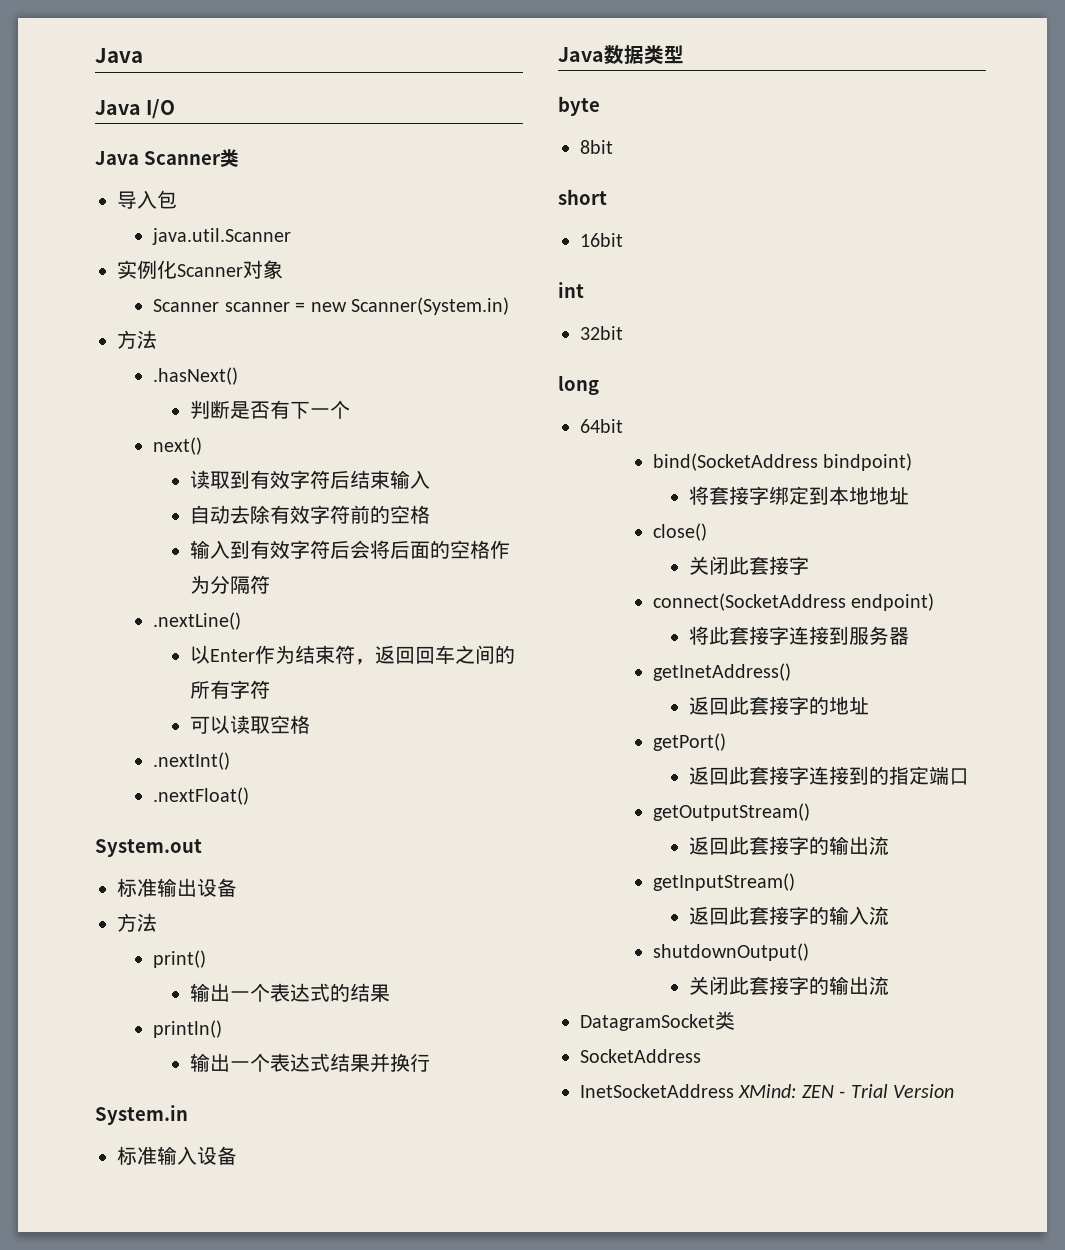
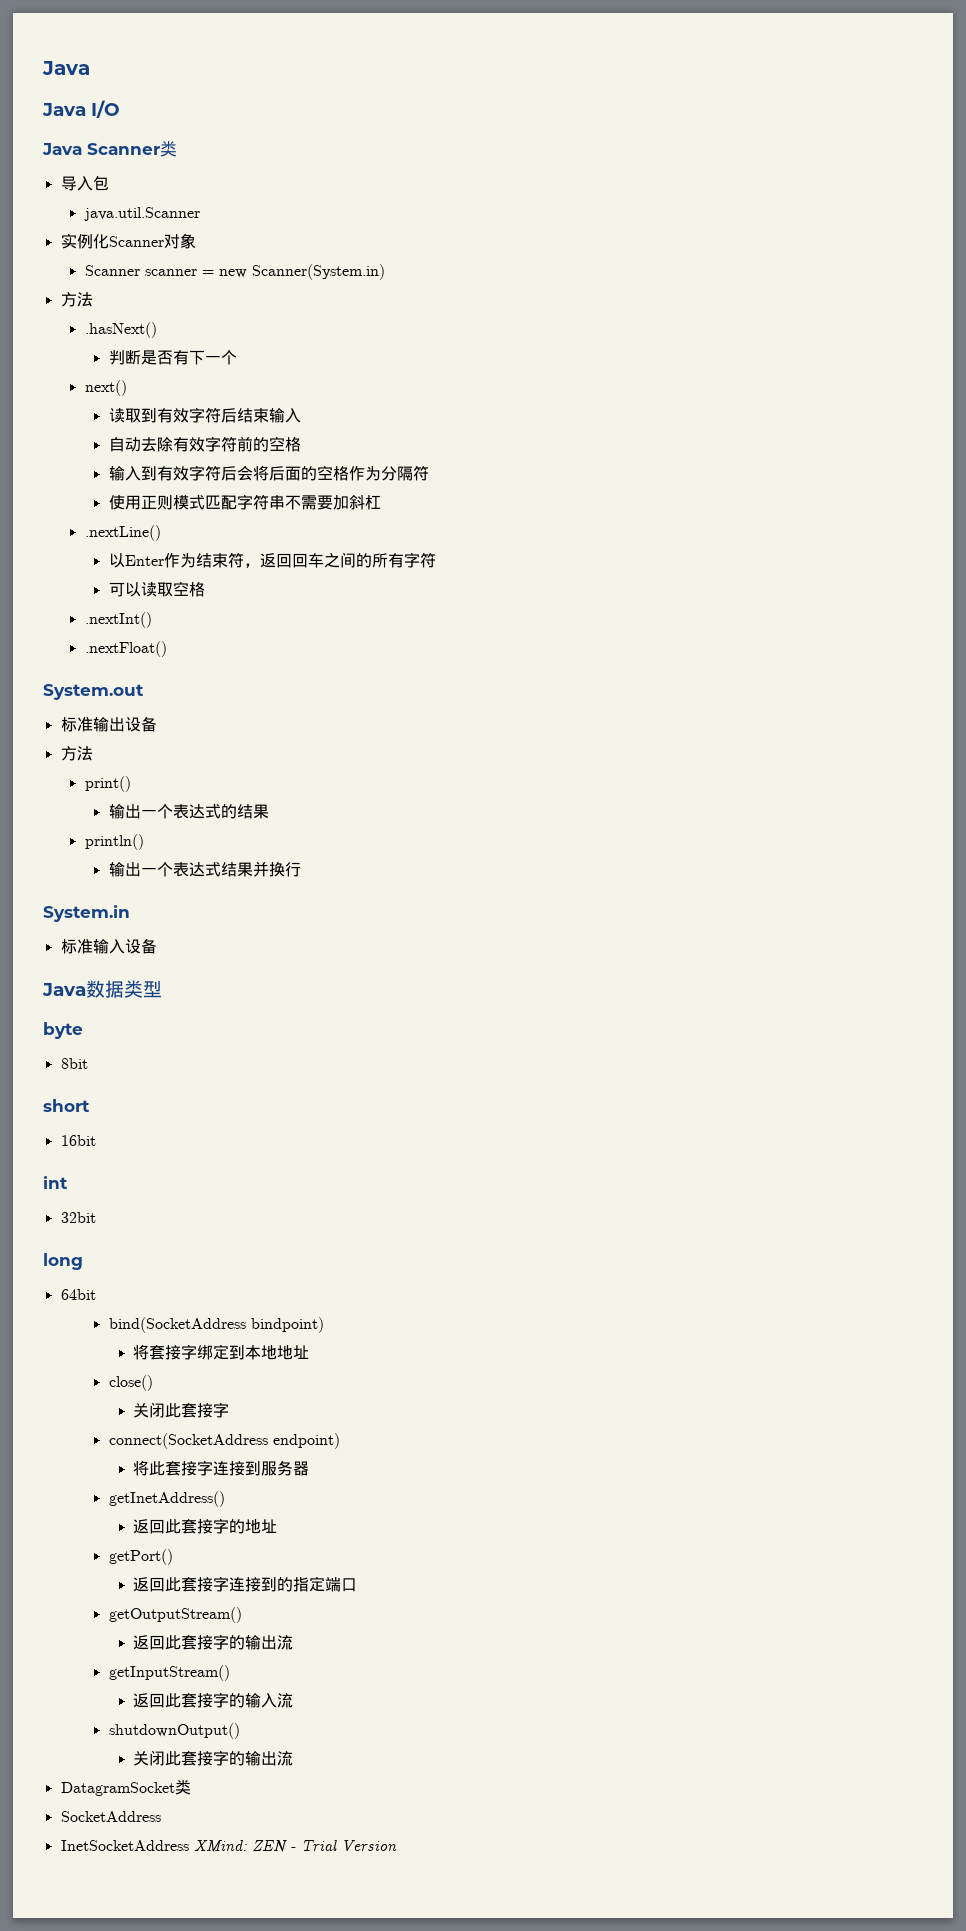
+ 使用正则模式匹配字符串不需要加斜杠

